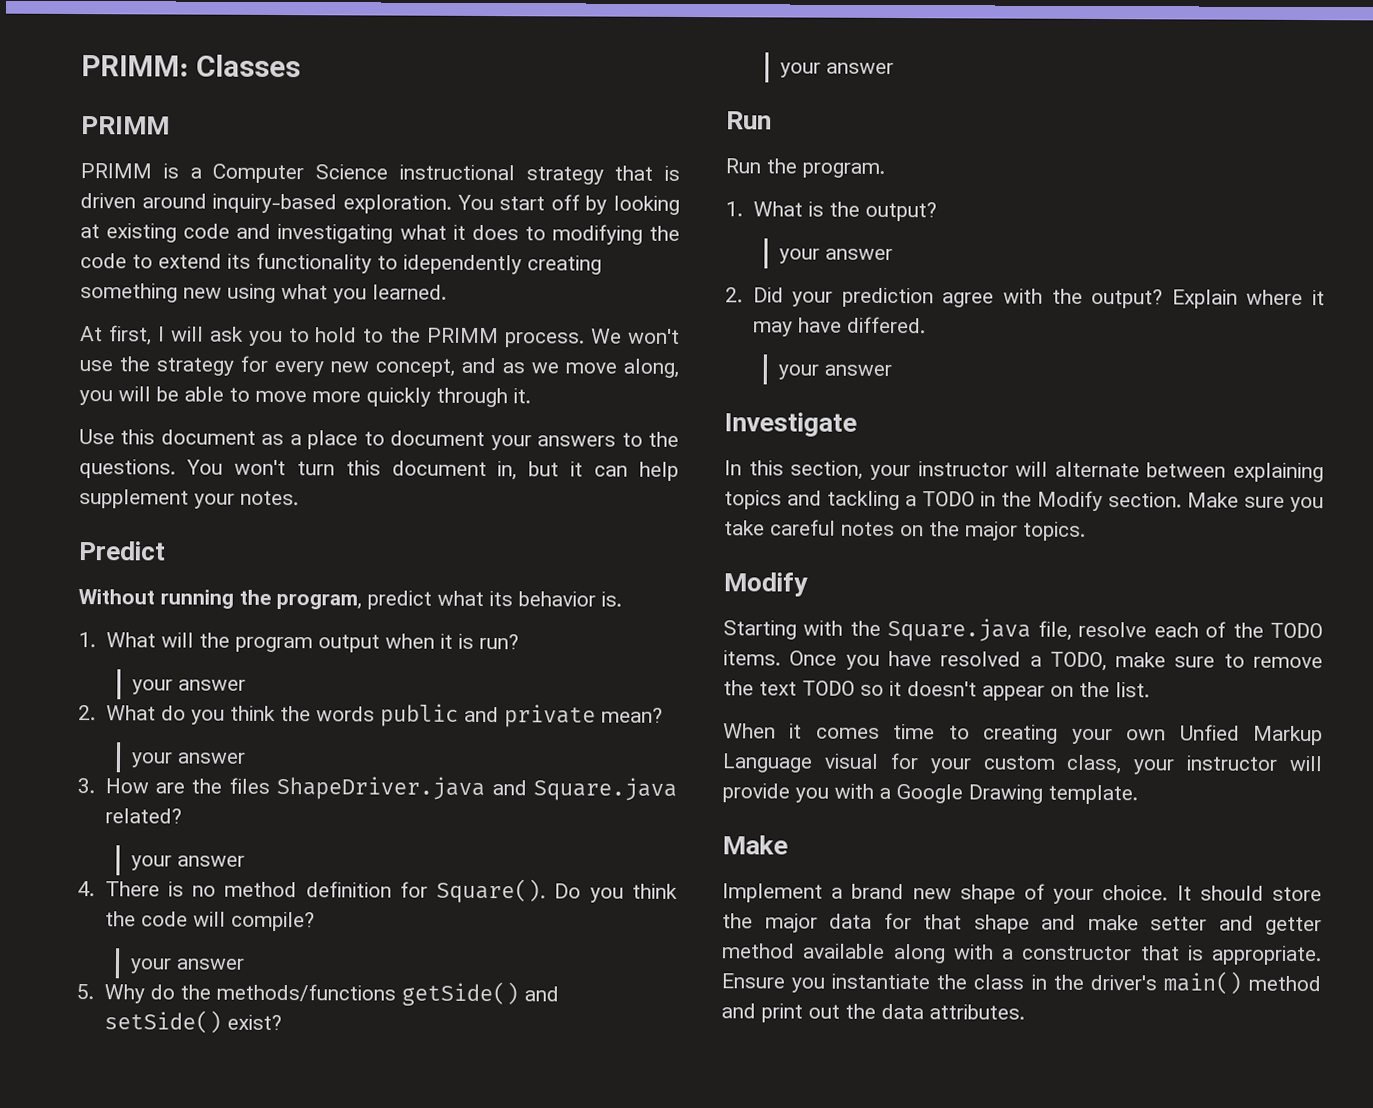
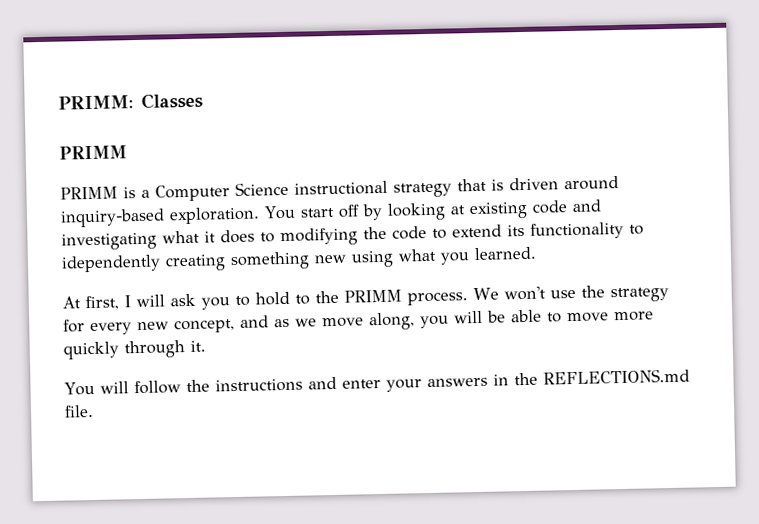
- Use this document as a place to document your answers to the questions. You won't turn this document in, but it can help supplement your notes.
- Predict
- Without running the program, predict what its behavior is.
- 1. What will the program output when it is run?
- your answer
- 2. What do you think the words public and private mean?
- your answer
- 3. How are the files ShapeDriver.java and Square.java related?
- your answer
- 4. There is no method definition for Square(). Do you think the code will compile?
- your answer
- 5. Why do the methods/functions getSide() and setSide() exist?
- your answer
- Run
- Run the program.
- 1. What is the output?
- your answer
- 2. Did your prediction agree with the output? Explain where it may have differed.
- your answer
- Investigate
- In this section, your instructor will alternate between explaining topics and tackling a TODO in the Modify section. Make sure you take careful notes on the major topics.
- Modify
- Starting with the Square.java file, resolve each of the TODO items. Once you have resolved a TODO, make sure to remove the text TODO so it doesn't appear on the list.
- When it comes time to creating your own Unfied Markup Language visual for your custom class, your instructor will provide you with a Google Drawing template.
- Make
- Implement a brand new shape of your choice. It should store the major data for that shape and make setter and getter method available along with a constructor that is appropriate. Ensure you instantiate the class in the driver's main() method and print out the data attributes.
+ You will follow the instructions and enter your answers in the REFLECTIONS.md file.

